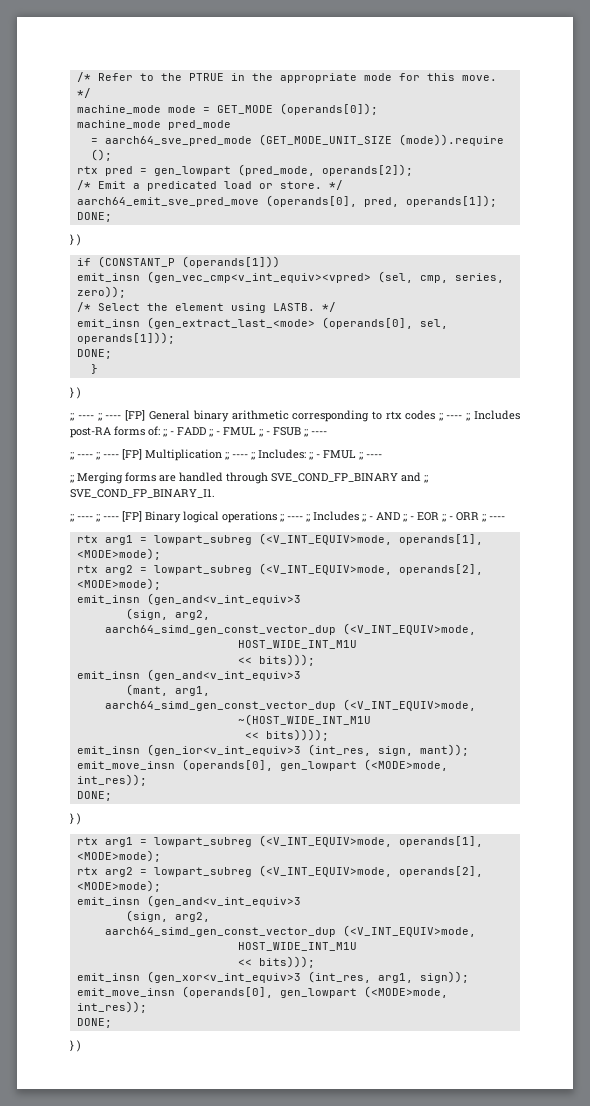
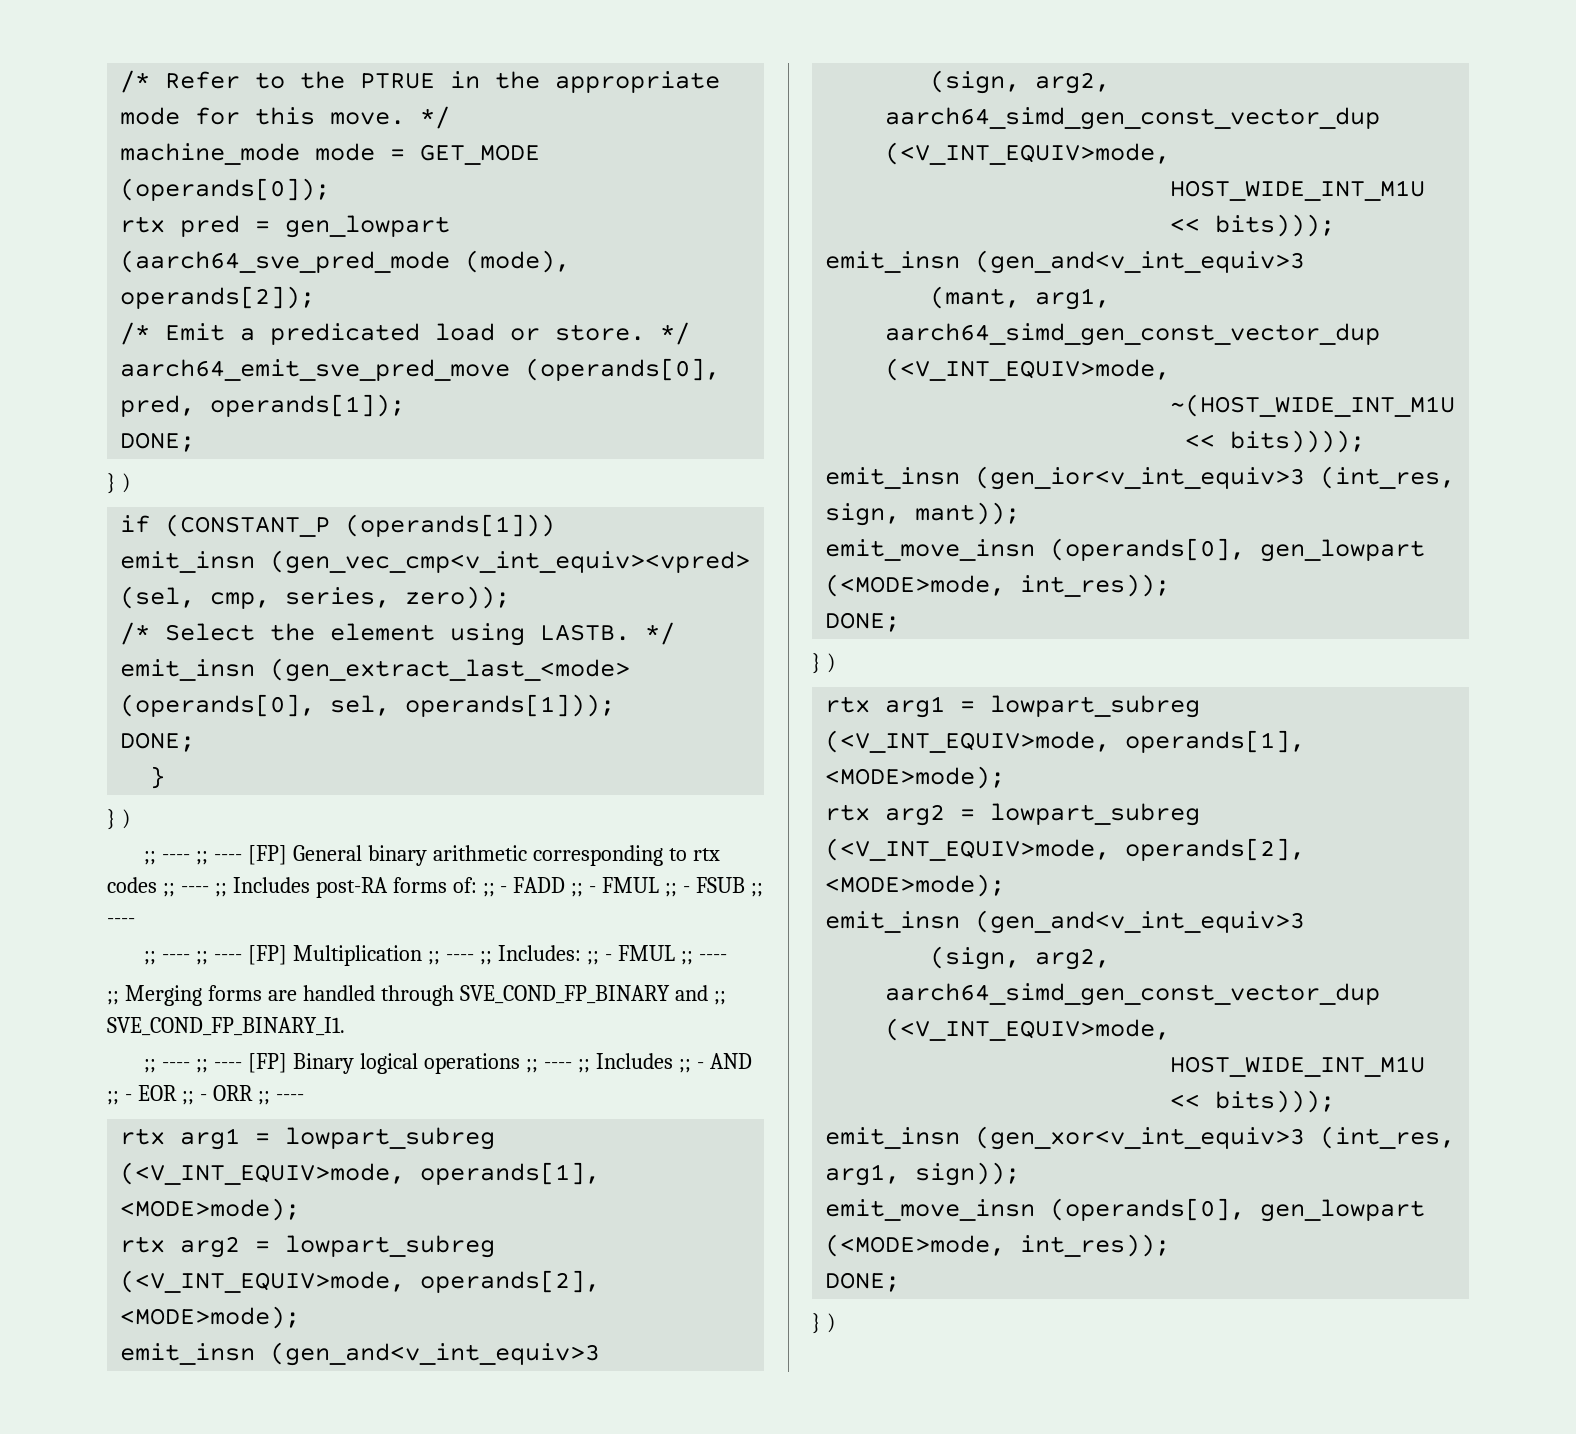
- machine_mode pred_mode
- = aarch64_sve_pred_mode (GET_MODE_UNIT_SIZE (mode)).require ();
- rtx pred = gen_lowpart (pred_mode, operands[2]);
+ rtx pred = gen_lowpart (aarch64_sve_pred_mode (mode), operands[2]);

